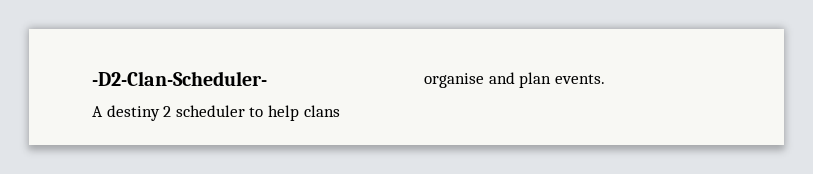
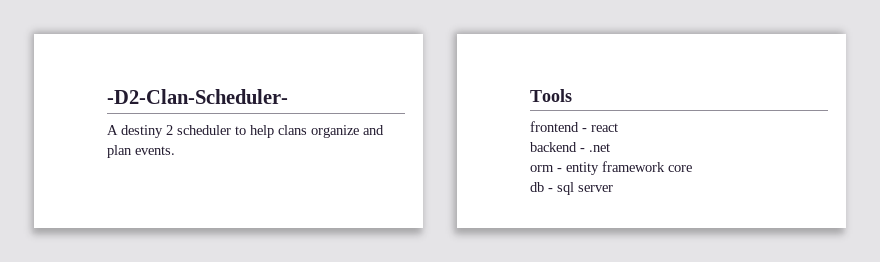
- A destiny 2 scheduler to help clans organise and plan events.
+ A destiny 2 scheduler to help clans organize and plan events.
+ Tools
+ frontend - react
+ backend - .net
+ orm - entity framework core
+ db - sql server

